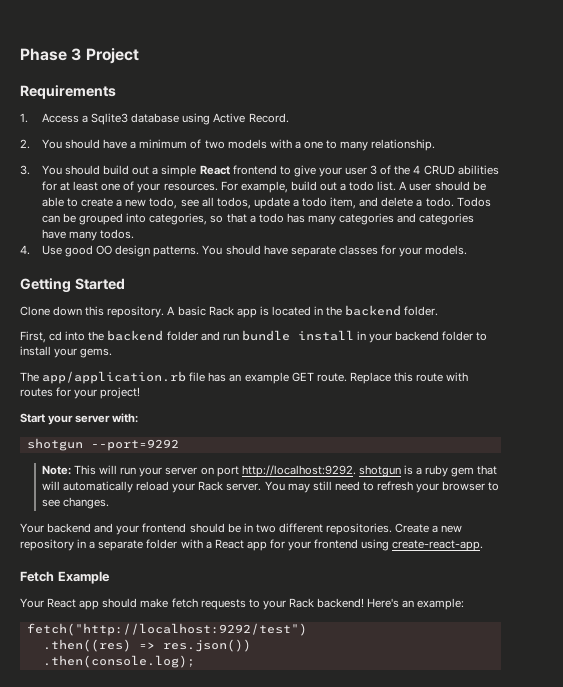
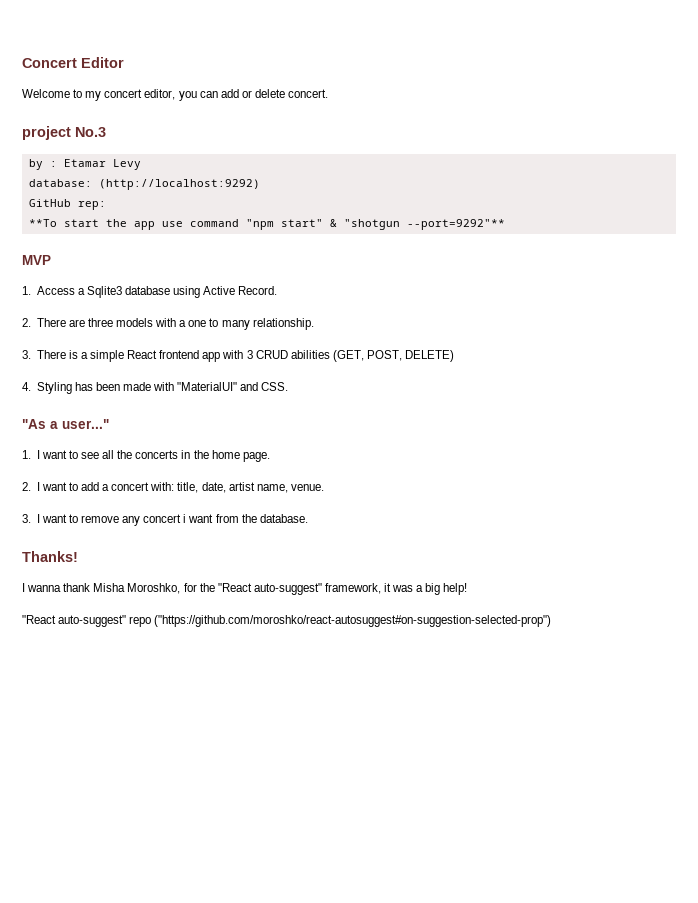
- Phase 3 Project
- Requirements
+ Concert Editor
+ Welcome to my concert editor, you can add or delete concert.
+ project No.3
+ by : Etamar Levy
+ database: (http://localhost:9292)
+ GitHub rep:
+ **To start the app use command "npm start" & "shotgun --port=9292"**
+ MVP
- 2. You should have a minimum of two models with a one to many relationship.
+ 2. There are three models with a one to many relationship.
- 3. You should build out a simple React frontend to give your user 3 of the 4 CRUD abilities for at least one of your resources. For example, build out a todo list. A user should be able to create a new todo, see all todos, update a todo item, and delete a todo. Todos can be grouped into categories, so that a todo has many categories and categories have many todos.
- 4. Use good OO design patterns. You should have separate classes for your models.
- Getting Started
- Clone down this repository. A basic Rack app is located in the backend folder.
- First, cd into the backend folder and run bundle install in your backend folder to install your gems.
- The app/application.rb file has an example GET route. Replace this route with routes for your project!
- Start your server with:
- shotgun --port=9292
- Note: This will run your server on port http://localhost:9292. shotgun is a ruby gem that will automatically reload your Rack server. You may still need to refresh your browser to see changes.
- Your backend and your frontend should be in two different repositories. Create a new repository in a separate folder with a React app for your frontend using create-react-app.
- Fetch Example
- Your React app should make fetch requests to your Rack backend! Here's an example:
- fetch("http://localhost:9292/test")
- .then((res) => res.json())
- .then(console.log);
+ 3. There is a simple React frontend app with 3 CRUD abilities (GET, POST, DELETE)
+ 4. Styling has been made with "MaterialUI" and CSS.
+ "As a user..."
+ 1. I want to see all the concerts in the home page.
+ 2. I want to add a concert with: title, date, artist name, venue.
+ 3. I want to remove any concert i want from the database.
+ Thanks!
+ I wanna thank Misha Moroshko, for the "React auto-suggest" framework, it was a big help!
+ "React auto-suggest" repo ("https://github.com/moroshko/react-autosuggest#on-suggestion-selected-prop")

